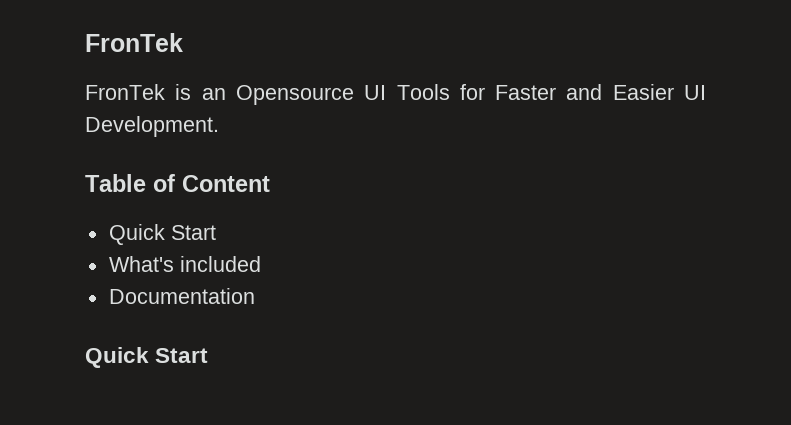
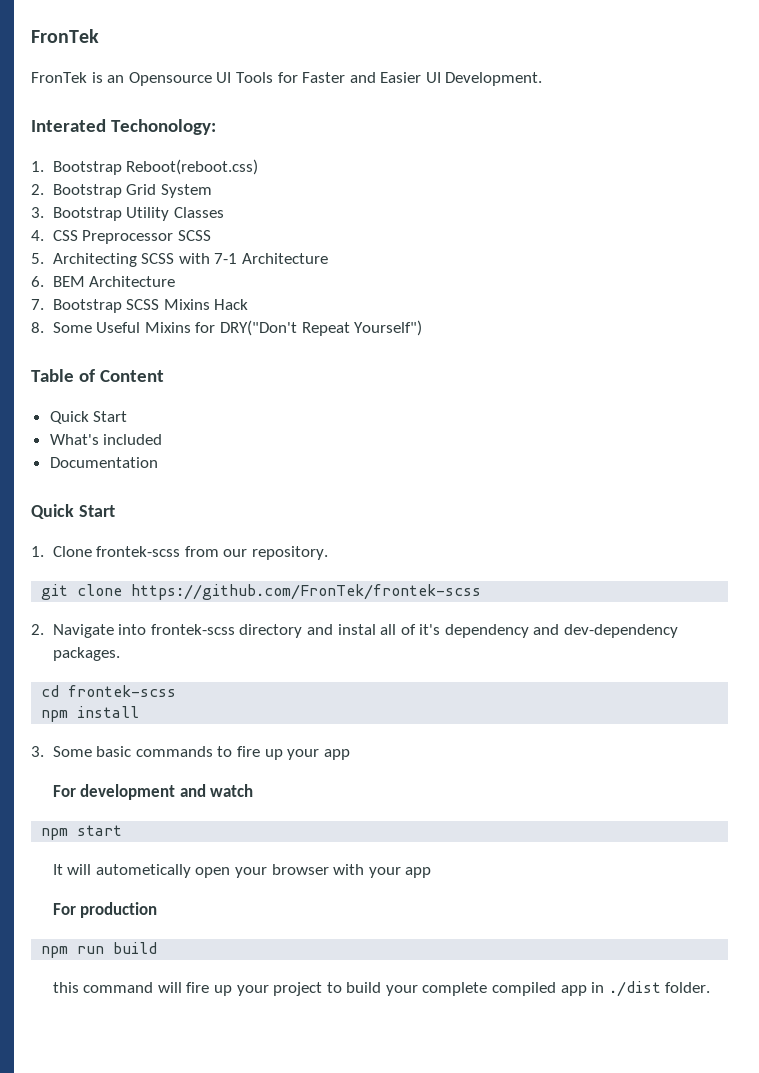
+ Interated Techonology:
+ 1. Bootstrap Reboot(reboot.css)
+ 2. Bootstrap Grid System
+ 3. Bootstrap Utility Classes
+ 4. CSS Preprocessor SCSS
+ 5. Architecting SCSS with 7-1 Architecture
+ 6. BEM Architecture
+ 7. Bootstrap SCSS Mixins Hack
+ 8. Some Useful Mixins for DRY("Don't Repeat Yourself")
+ 1. Clone frontek-scss from our repository.
+ git clone https://github.com/FronTek/frontek-scss
+ 2. Navigate into frontek-scss directory and instal all of it's dependency and dev-dependency packages.
+ cd frontek-scss
+ npm install
+ 3. Some basic commands to fire up your app
+ For development and watch
+ npm start
+ It will autometically open your browser with your app
+ For production
+ npm run build
+ this command will fire up your project to build your complete compiled app in ./dist folder.

